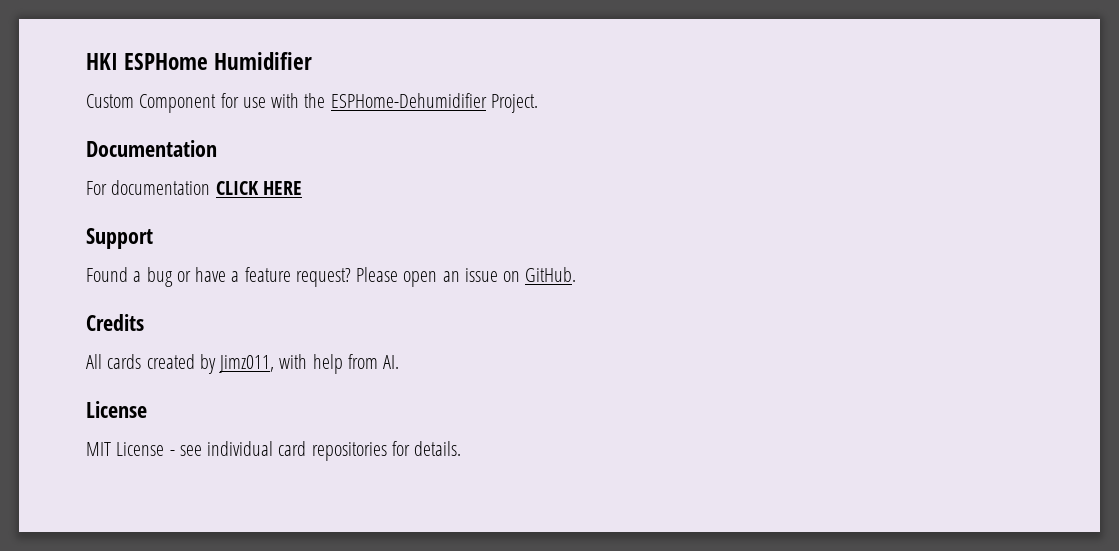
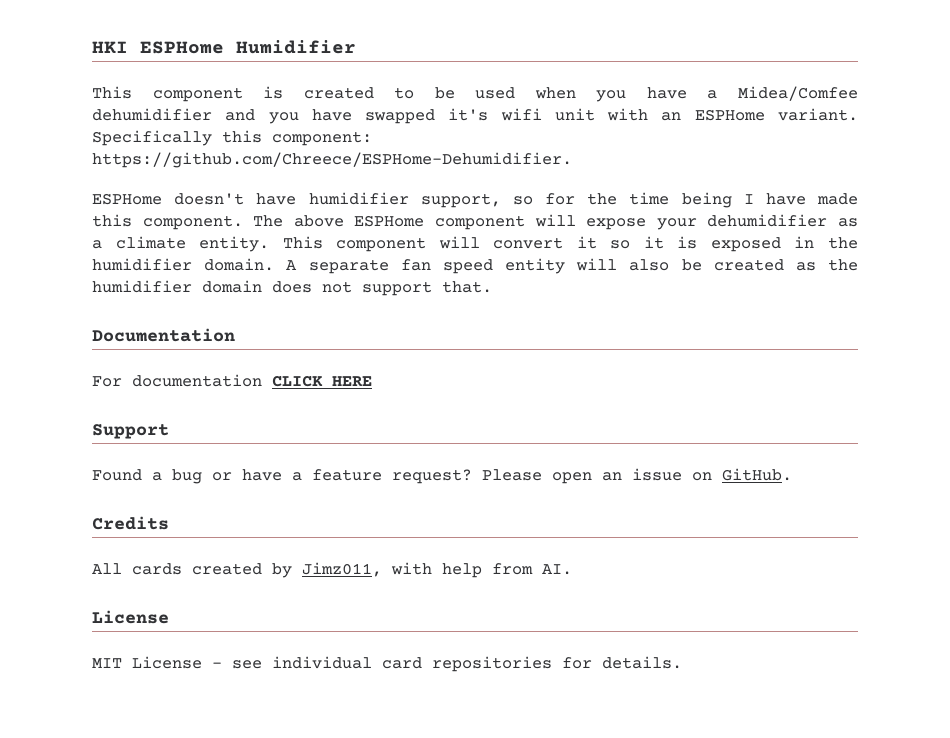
- Custom Component for use with the ESPHome-Dehumidifier Project.
+ This component is created to be used when you have a Midea/Comfee dehumidifier and you have swapped it's wifi unit with an ESPHome variant. Specifically this component: https://github.com/Chreece/ESPHome-Dehumidifier.
+ ESPHome doesn't have humidifier support, so for the time being I have made this component. The above ESPHome component will expose your dehumidifier as a climate entity. This component will convert it so it is exposed in the humidifier domain. A separate fan speed entity will also be created as the humidifier domain does not support that.

